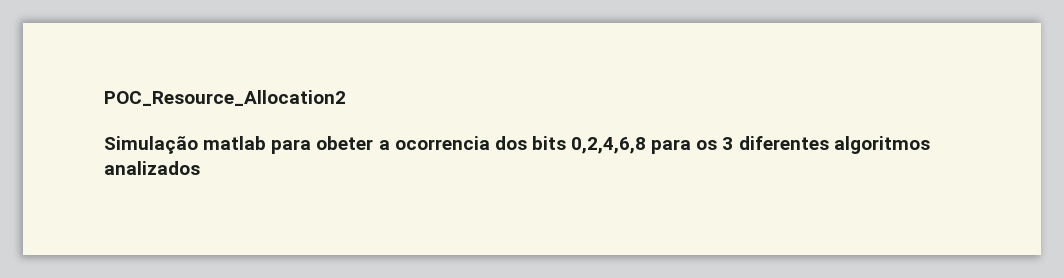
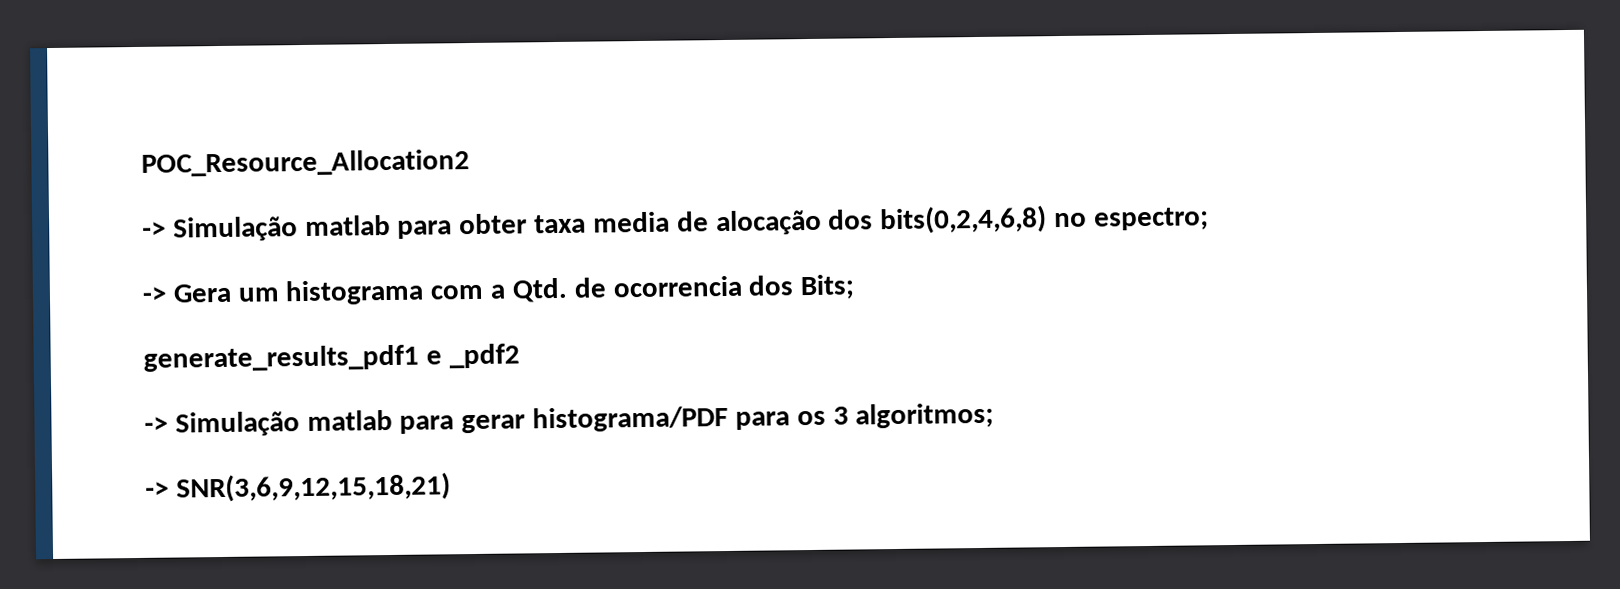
- Simulação matlab para obeter a ocorrencia dos bits 0,2,4,6,8 para os 3 diferentes algoritmos analizados
+ -> Simulação matlab para obter taxa media de alocação dos bits(0,2,4,6,8) no espectro;
+ -> Gera um histograma com a Qtd. de ocorrencia dos Bits;
+ generate_results_pdf1 e _pdf2
+ -> Simulação matlab para gerar histograma/PDF para os 3 algoritmos;
+ -> SNR(3,6,9,12,15,18,21)

